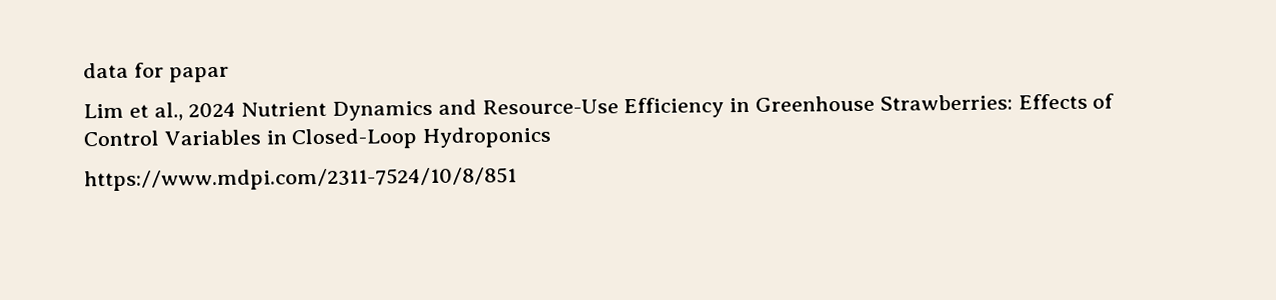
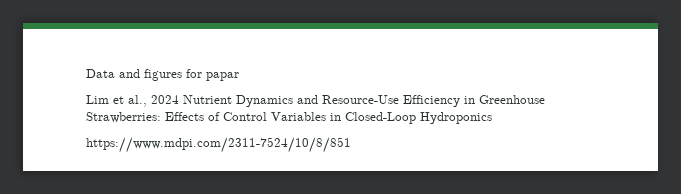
- data for papar
+ Data and figures for papar

